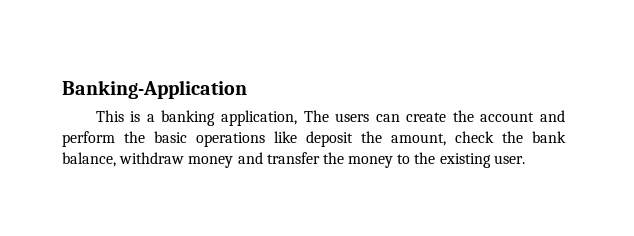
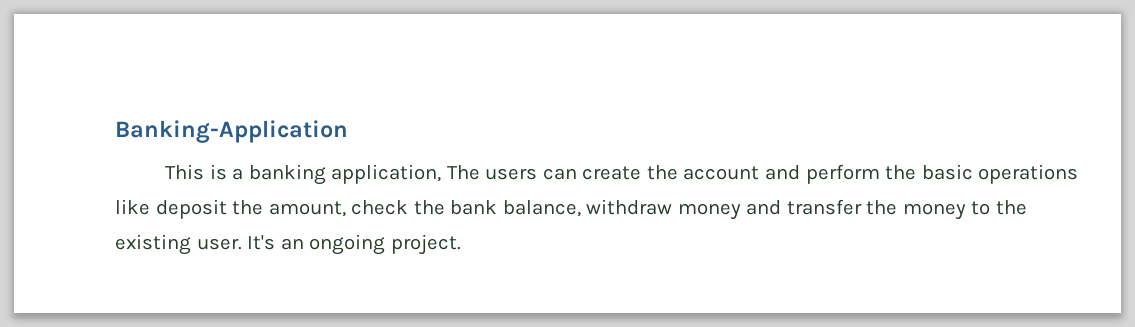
+ It's an ongoing project.

